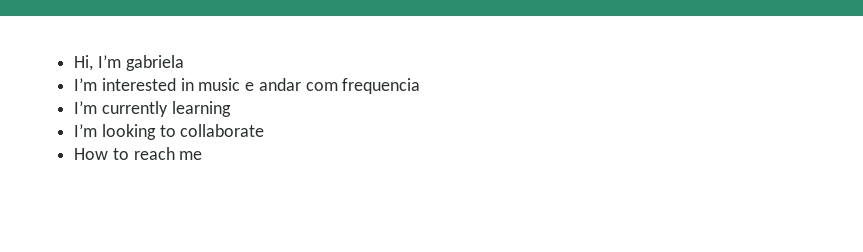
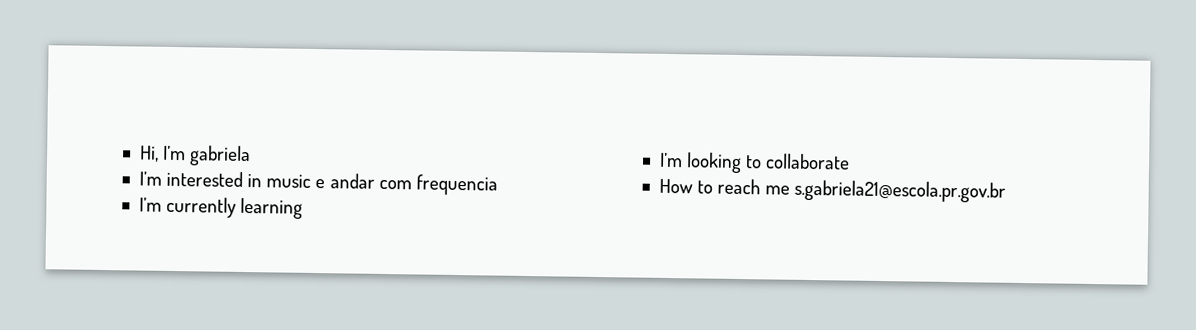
- How to reach me
+ How to reach me s.gabriela21@escola.pr.gov.br

